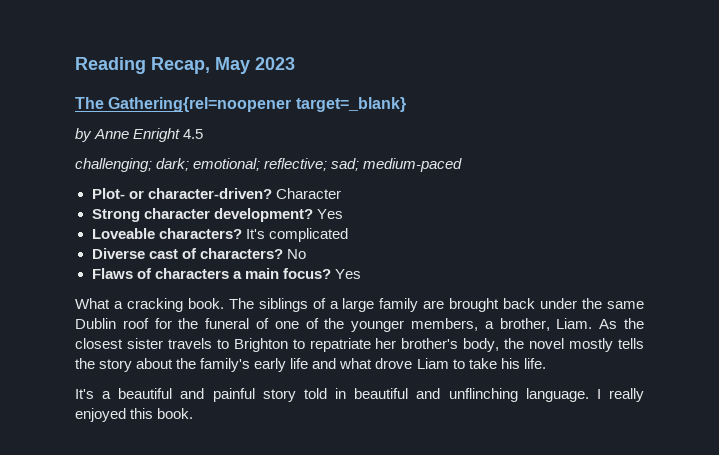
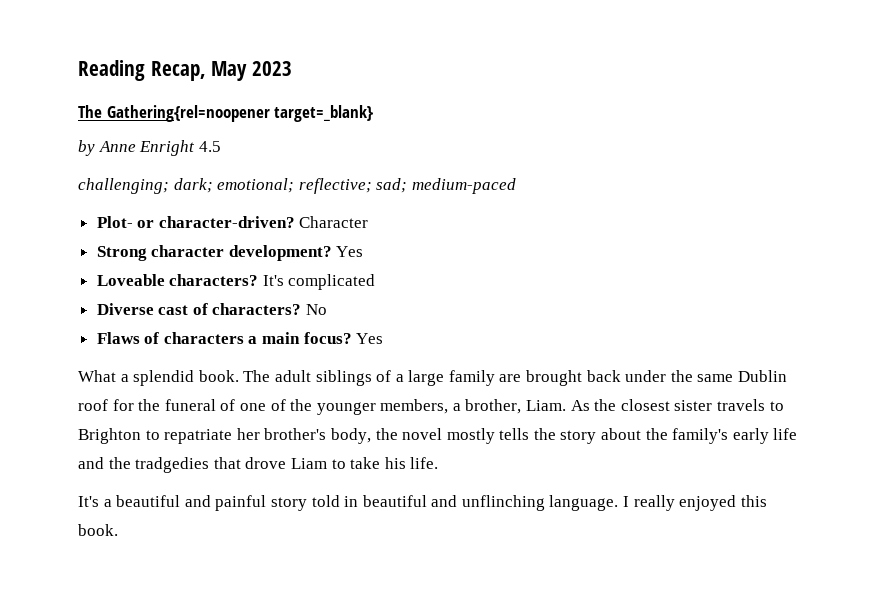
- What a cracking book.
+ What a splendid book.
- The siblings of a large family are brought back under the same Dublin roof for the funeral of one of the younger members, a brother, Liam.
+ The adult siblings of a large family are brought back under the same Dublin roof for the funeral of one of the younger members, a brother, Liam.
- As the closest sister travels to Brighton to repatriate her brother's body, the novel mostly tells the story about the family's early life and what drove Liam to take his life.
+ As the closest sister travels to Brighton to repatriate her brother's body, the novel mostly tells the story about the family's early life and the tradgedies that drove Liam to take his life.

